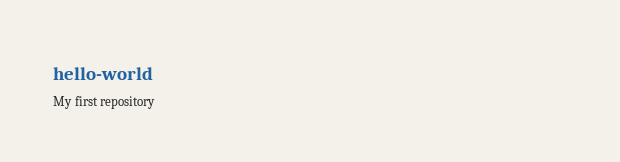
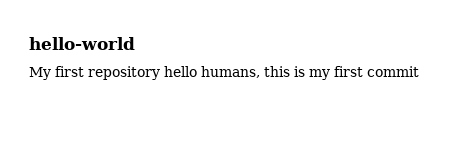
- My first repository
+ My first repository hello humans, this is my first commit

